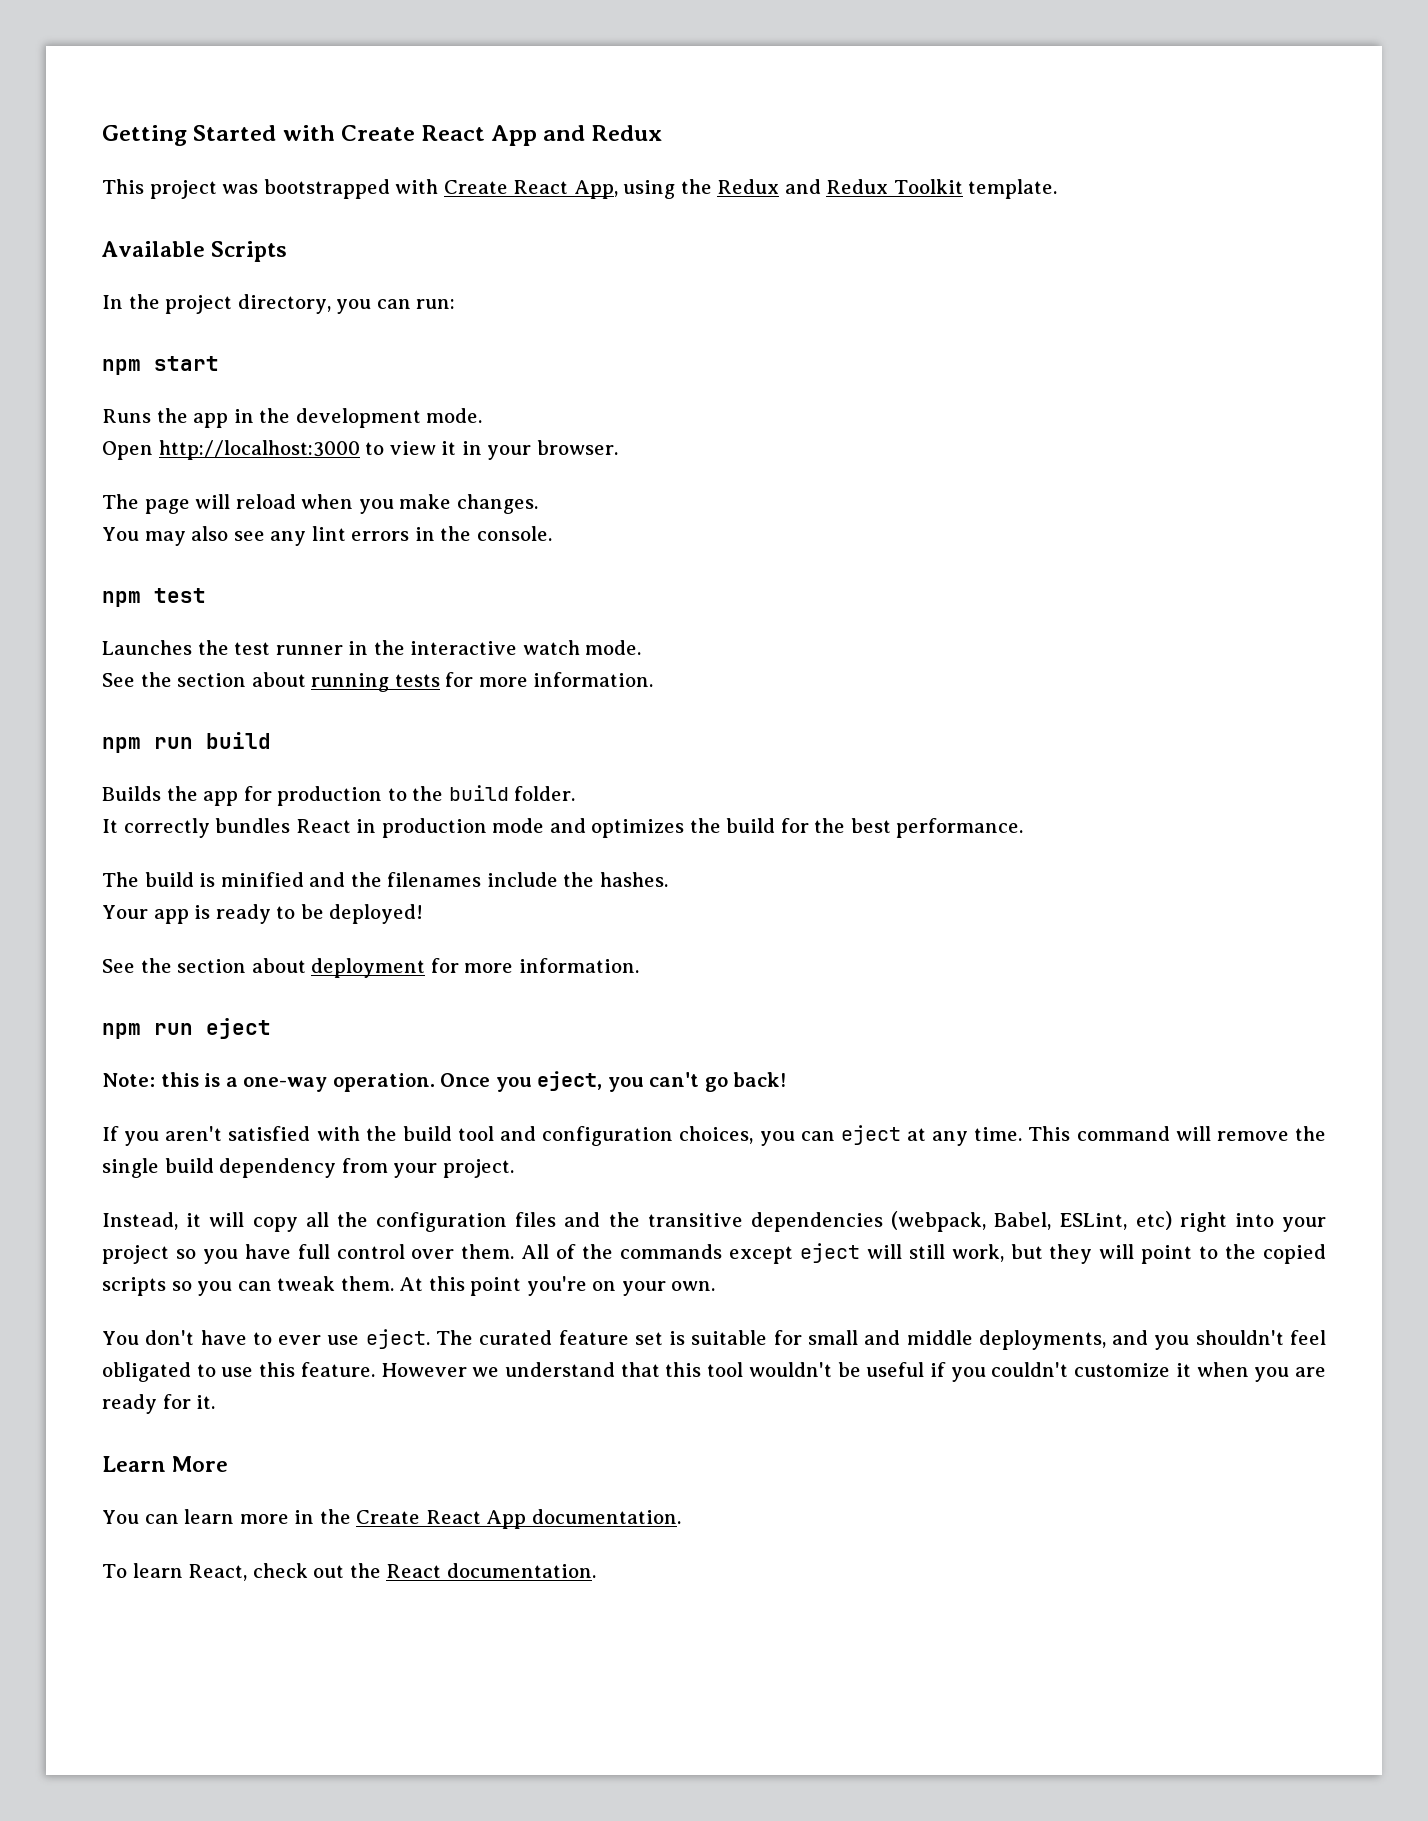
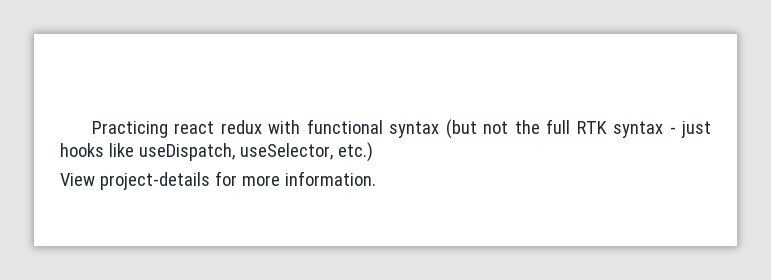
- Getting Started with Create React App and Redux
- This project was bootstrapped with Create React App, using the Redux and Redux Toolkit template.
- Available Scripts
- In the project directory, you can run:
- npm start
- Runs the app in the development mode.
- Open http://localhost:3000 to view it in your browser.
- The page will reload when you make changes.
- You may also see any lint errors in the console.
- npm test
- Launches the test runner in the interactive watch mode.
- See the section about running tests for more information.
- npm run build
- Builds the app for production to the build folder.
- It correctly bundles React in production mode and optimizes the build for the best performance.
- The build is minified and the filenames include the hashes.
- Your app is ready to be deployed!
- See the section about deployment for more information.
- npm run eject
- Note: this is a one-way operation. Once you eject, you can't go back!
- If you aren't satisfied with the build tool and configuration choices, you can eject at any time. This command will remove the single build dependency from your project.
- Instead, it will copy all the configuration files and the transitive dependencies (webpack, Babel, ESLint, etc) right into your project so you have full control over them. All of the commands except eject will still work, but they will point to the copied scripts so you can tweak them. At this point you're on your own.
- You don't have to ever use eject. The curated feature set is suitable for small and middle deployments, and you shouldn't feel obligated to use this feature. However we understand that this tool wouldn't be useful if you couldn't customize it when you are ready for it.
- Learn More
- You can learn more in the Create React App documentation.
- To learn React, check out the React documentation.
+ Practicing react redux with functional syntax (but not the full RTK syntax - just hooks like useDispatch, useSelector, etc.)
+ View project-details for more information.

